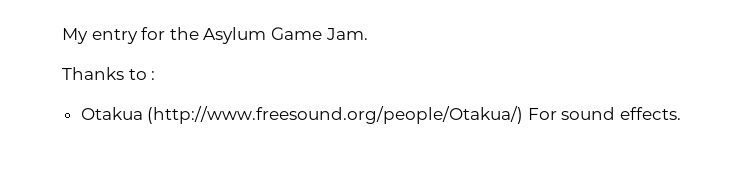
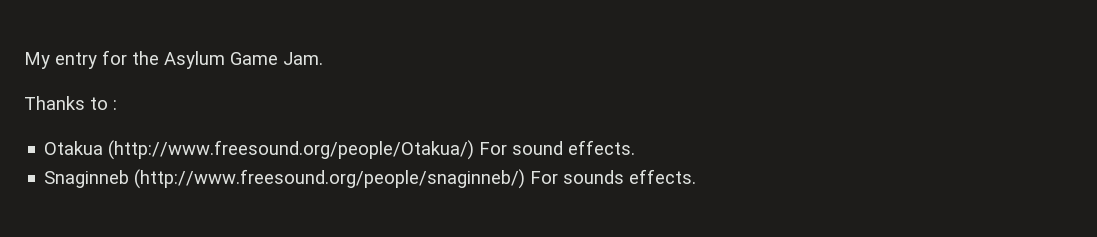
+ Snaginneb (http://www.freesound.org/people/snaginneb/) For sounds effects.

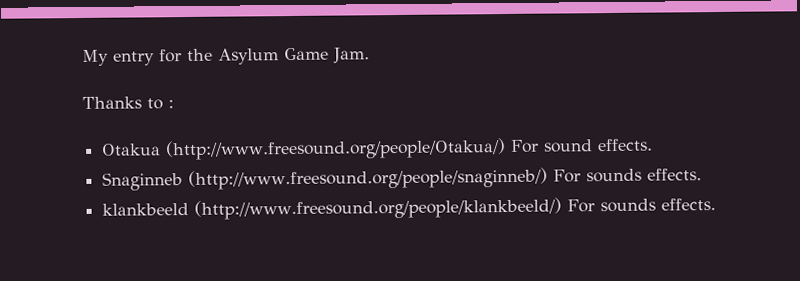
+ klankbeeld (http://www.freesound.org/people/klankbeeld/) For sounds effects.

